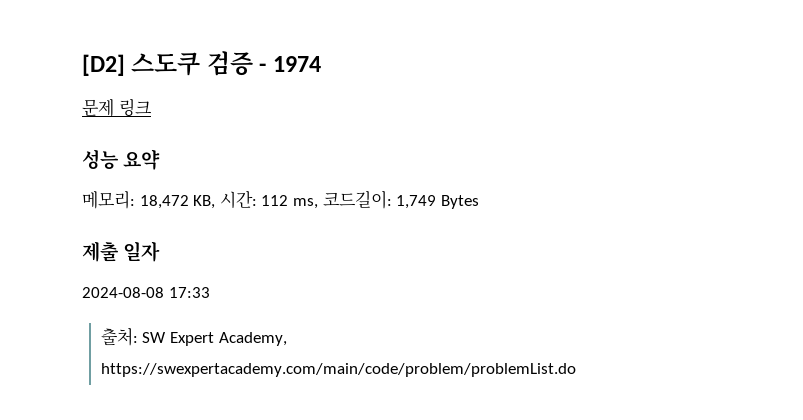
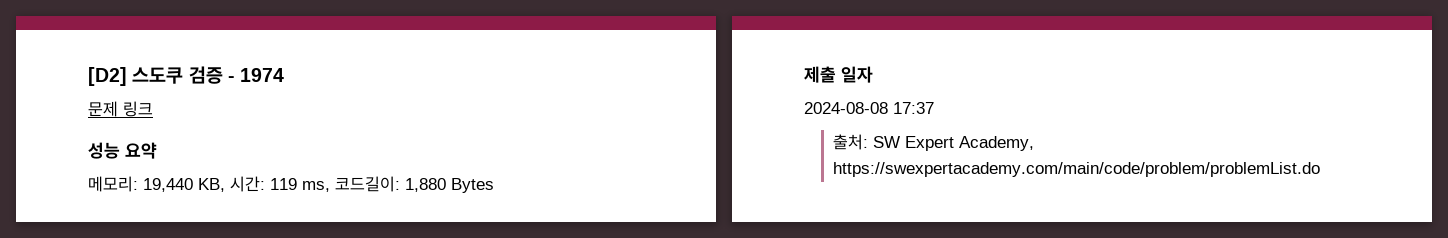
- 메모리: 18,472 KB, 시간: 112 ms, 코드길이: 1,749 Bytes
+ 메모리: 19,440 KB, 시간: 119 ms, 코드길이: 1,880 Bytes
- 2024-08-08 17:33
+ 2024-08-08 17:37

